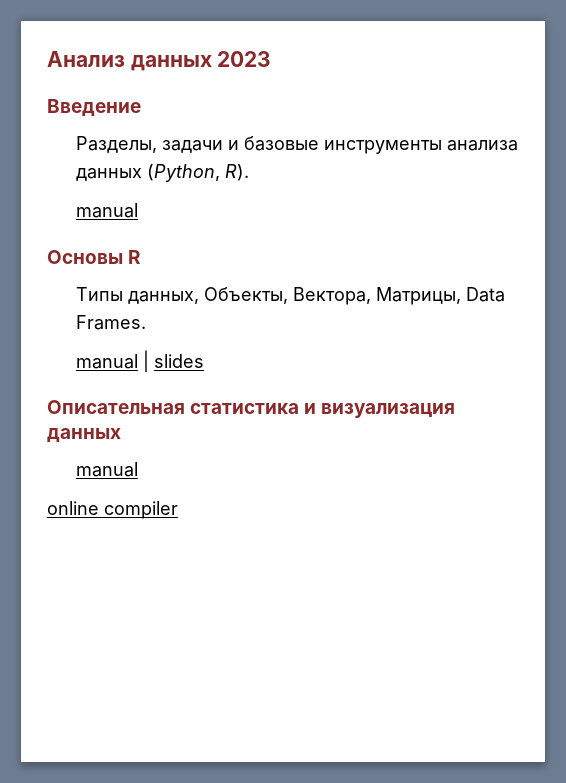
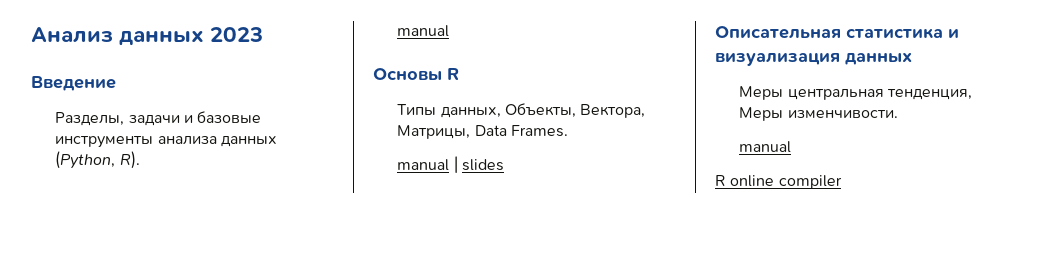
  Описательная статистика и визуализация данных
+ Меры центральная тенденция, Меры изменчивости.
  manual
- online compiler
+ R online compiler

